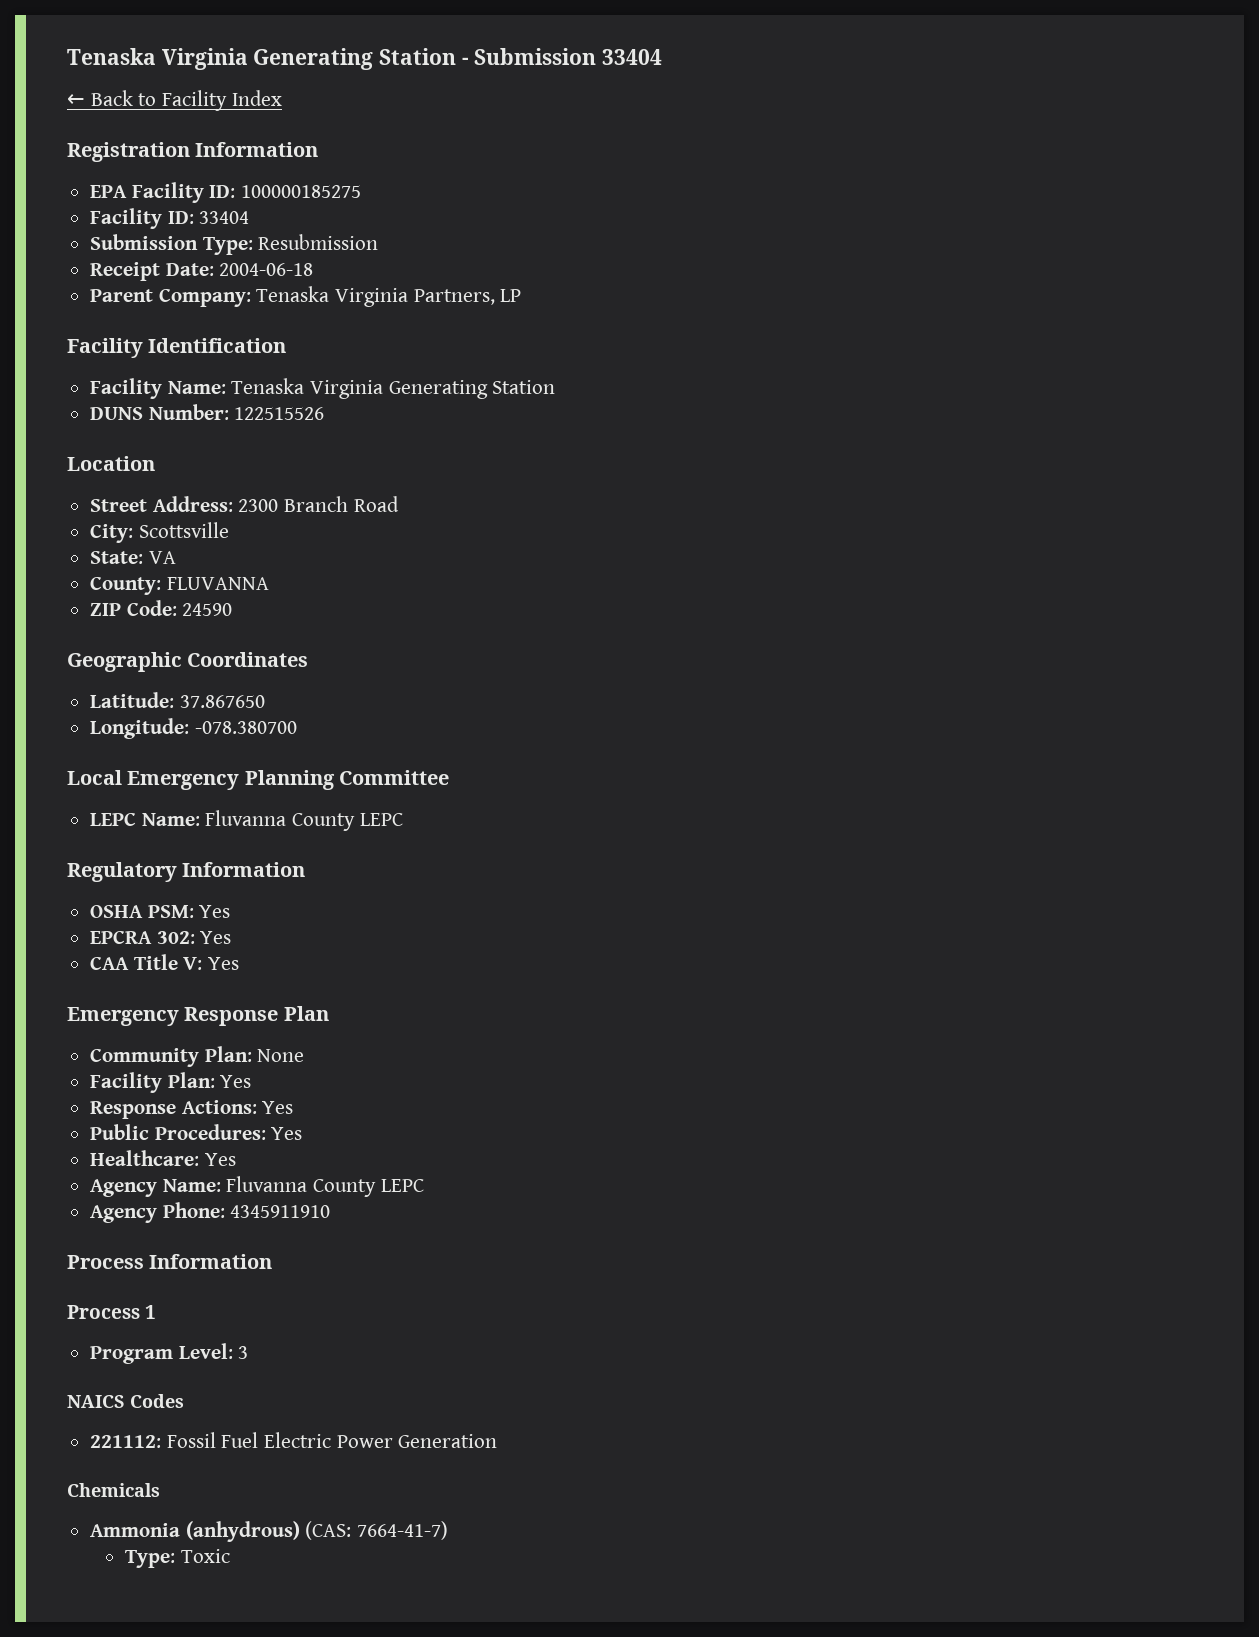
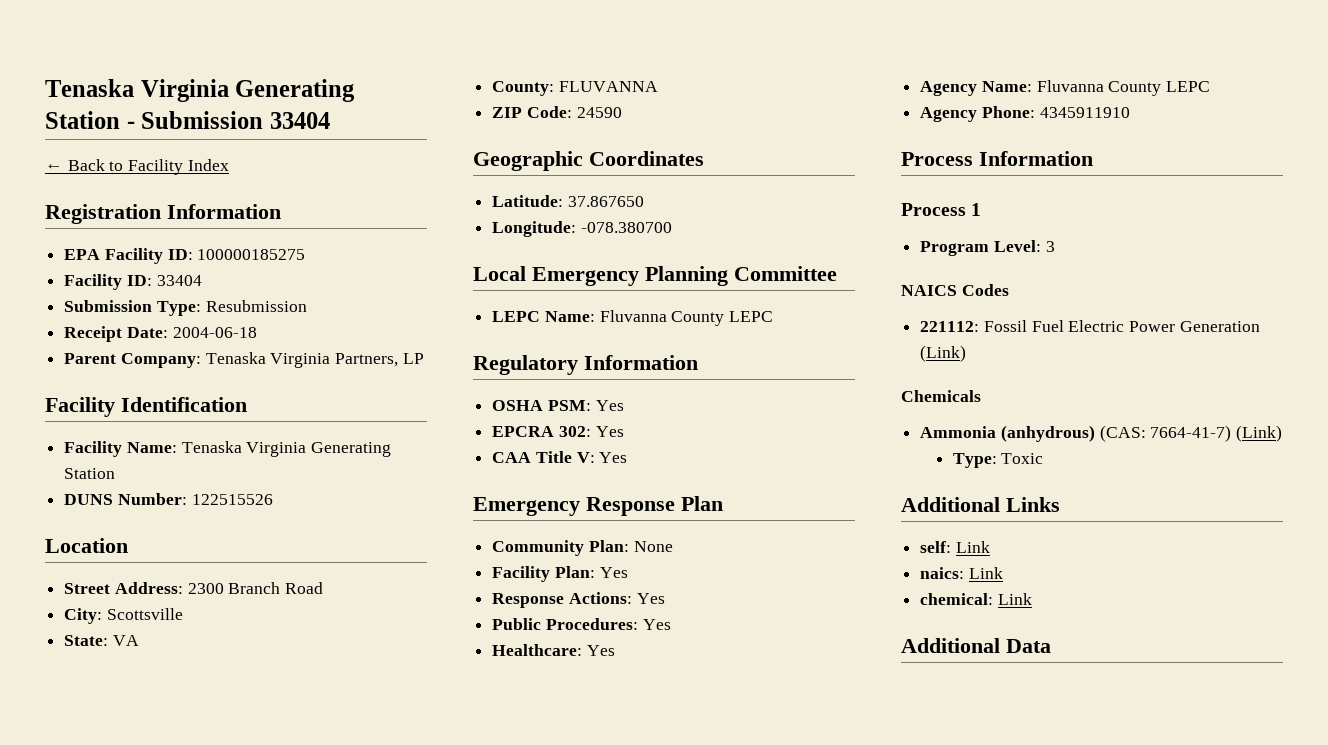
- 221112: Fossil Fuel Electric Power Generation
+ 221112: Fossil Fuel Electric Power Generation (Link)
- Ammonia (anhydrous) (CAS: 7664-41-7)
+ Ammonia (anhydrous) (CAS: 7664-41-7) (Link)
+ Additional Links
+ self: Link
+ naics: Link
+ chemical: Link
+ Additional Data

